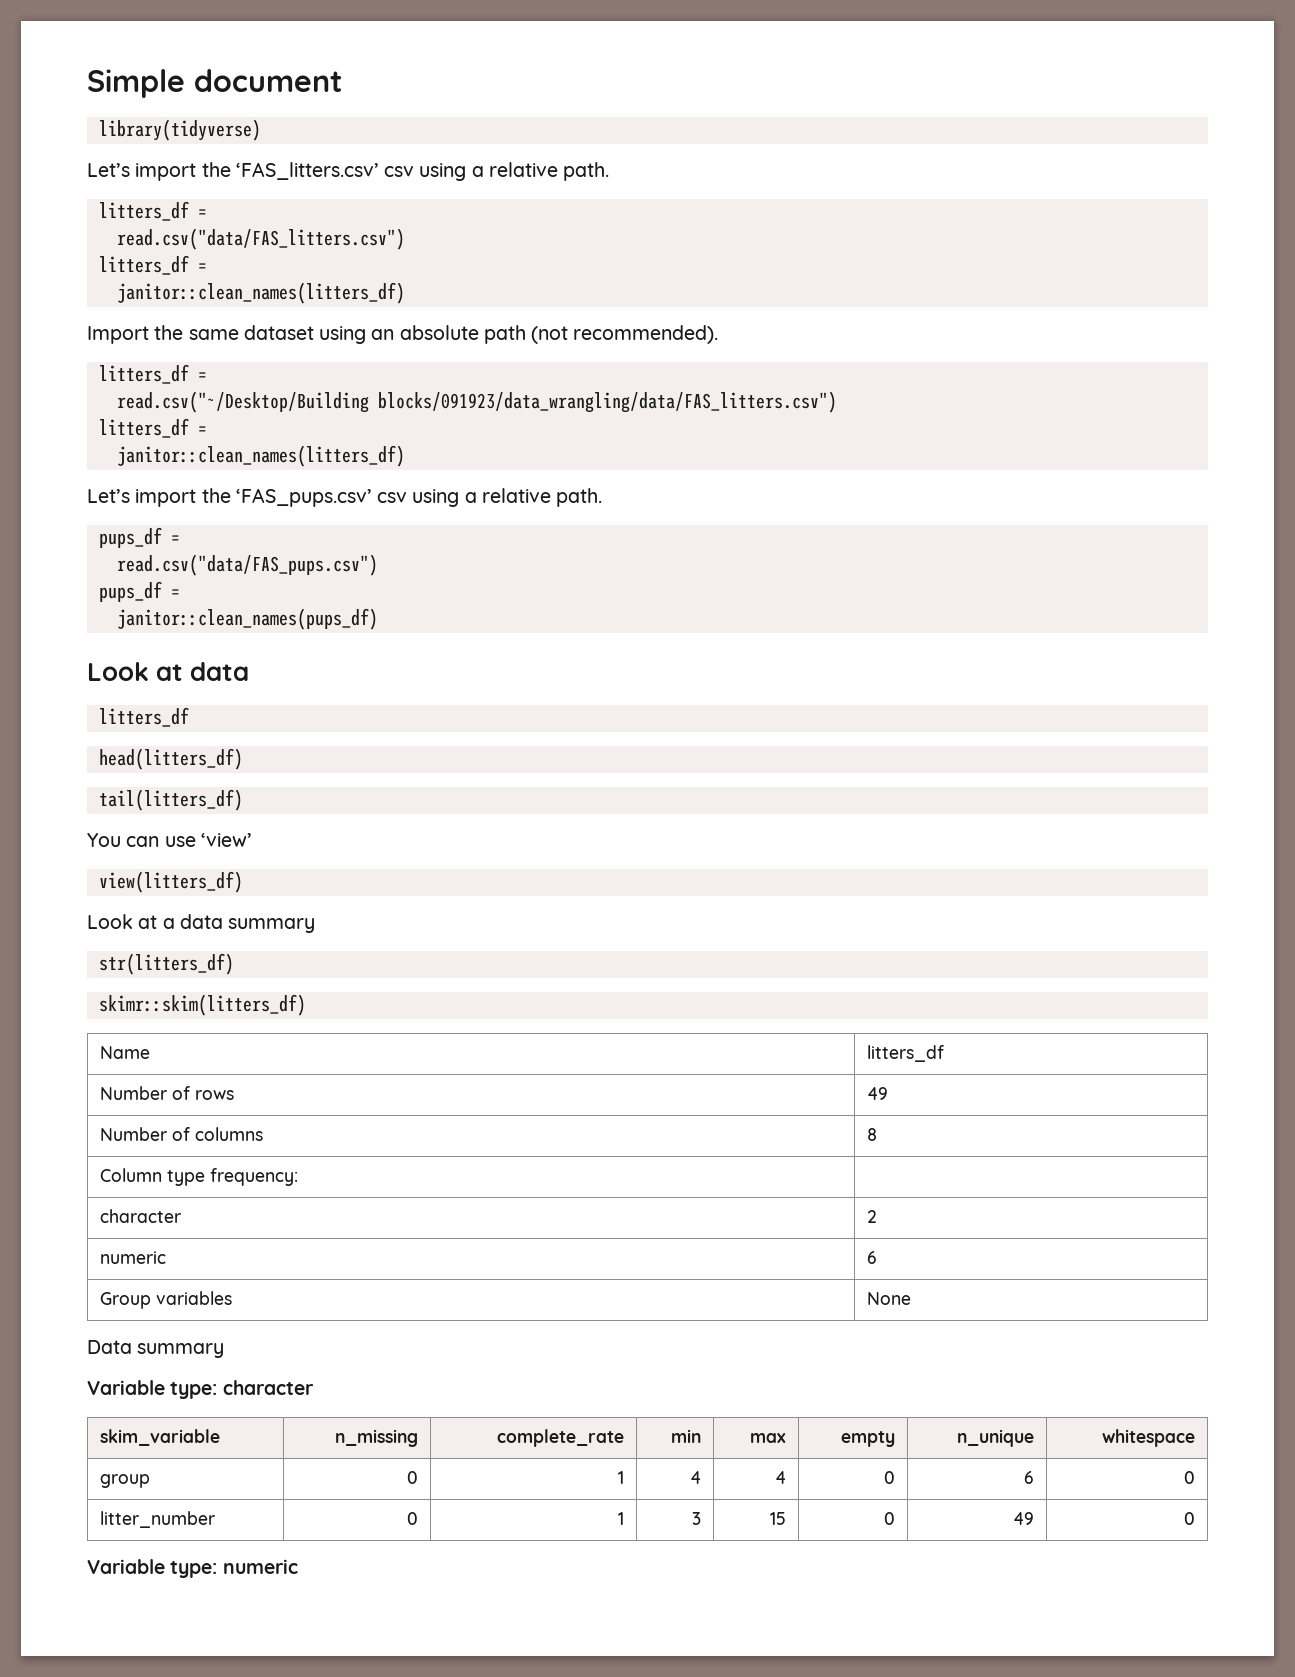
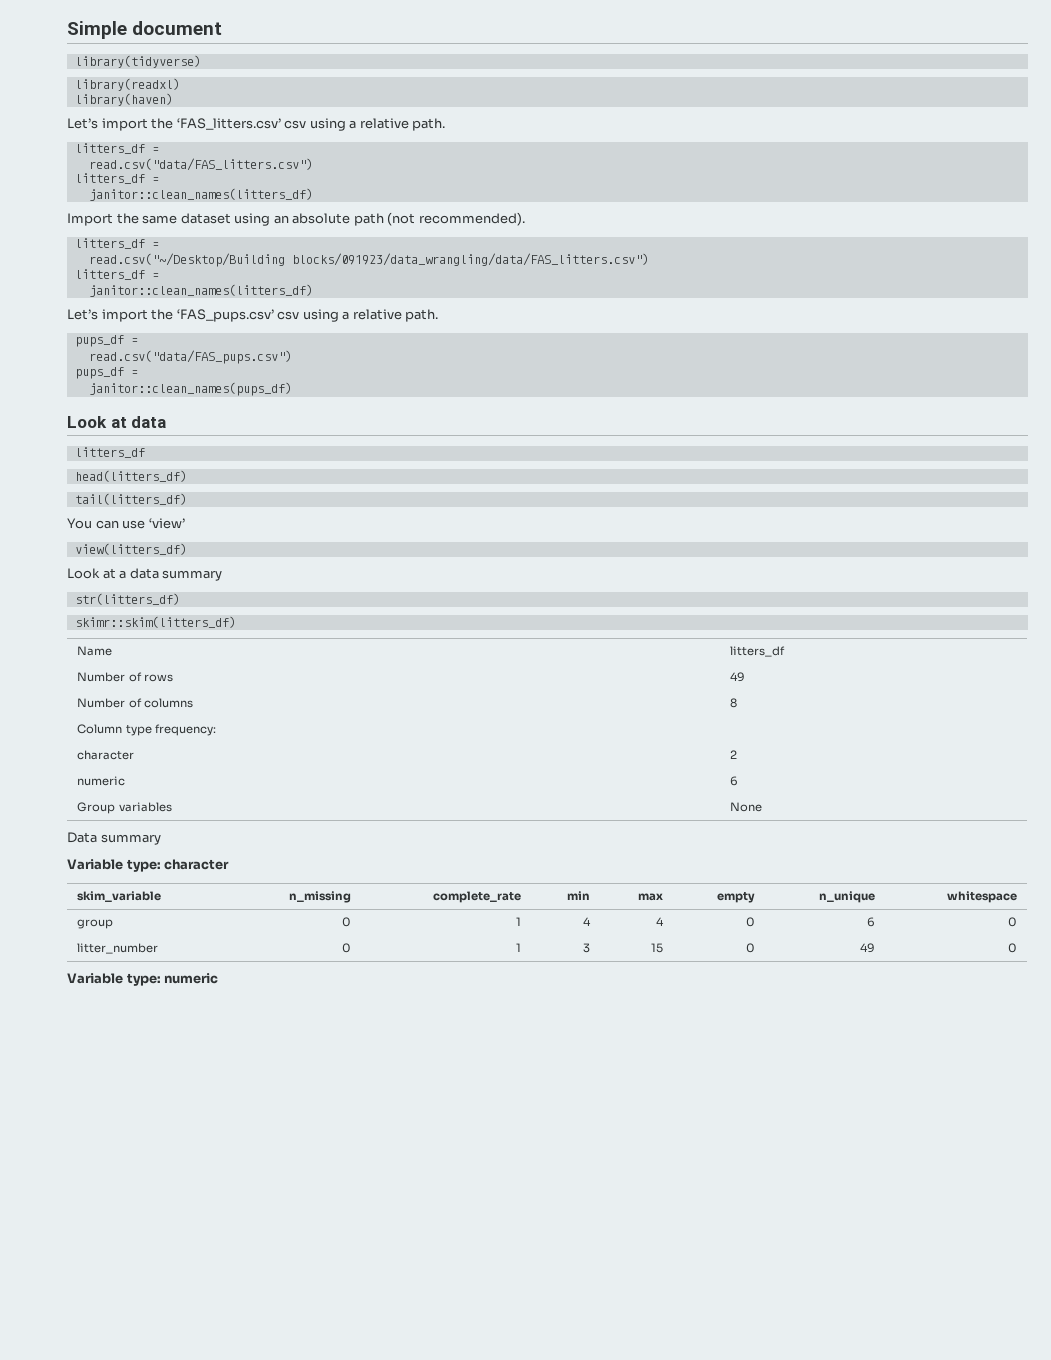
+ library(readxl)
+ library(haven)

